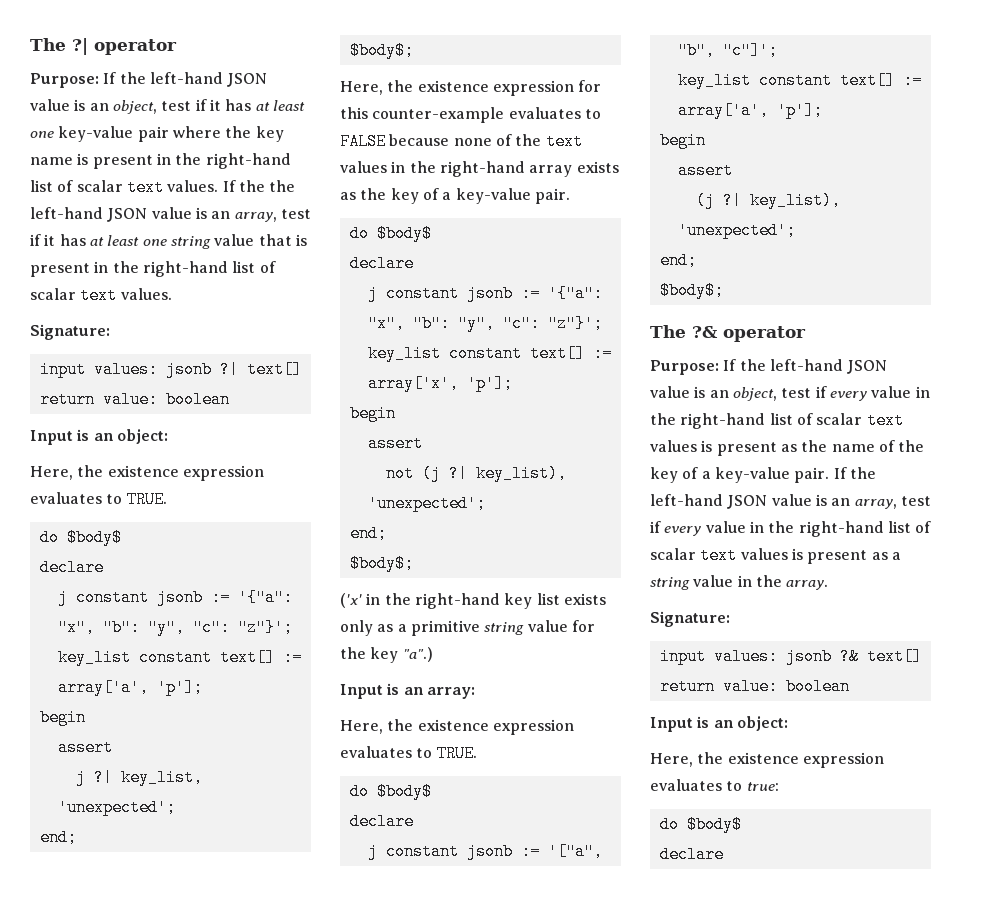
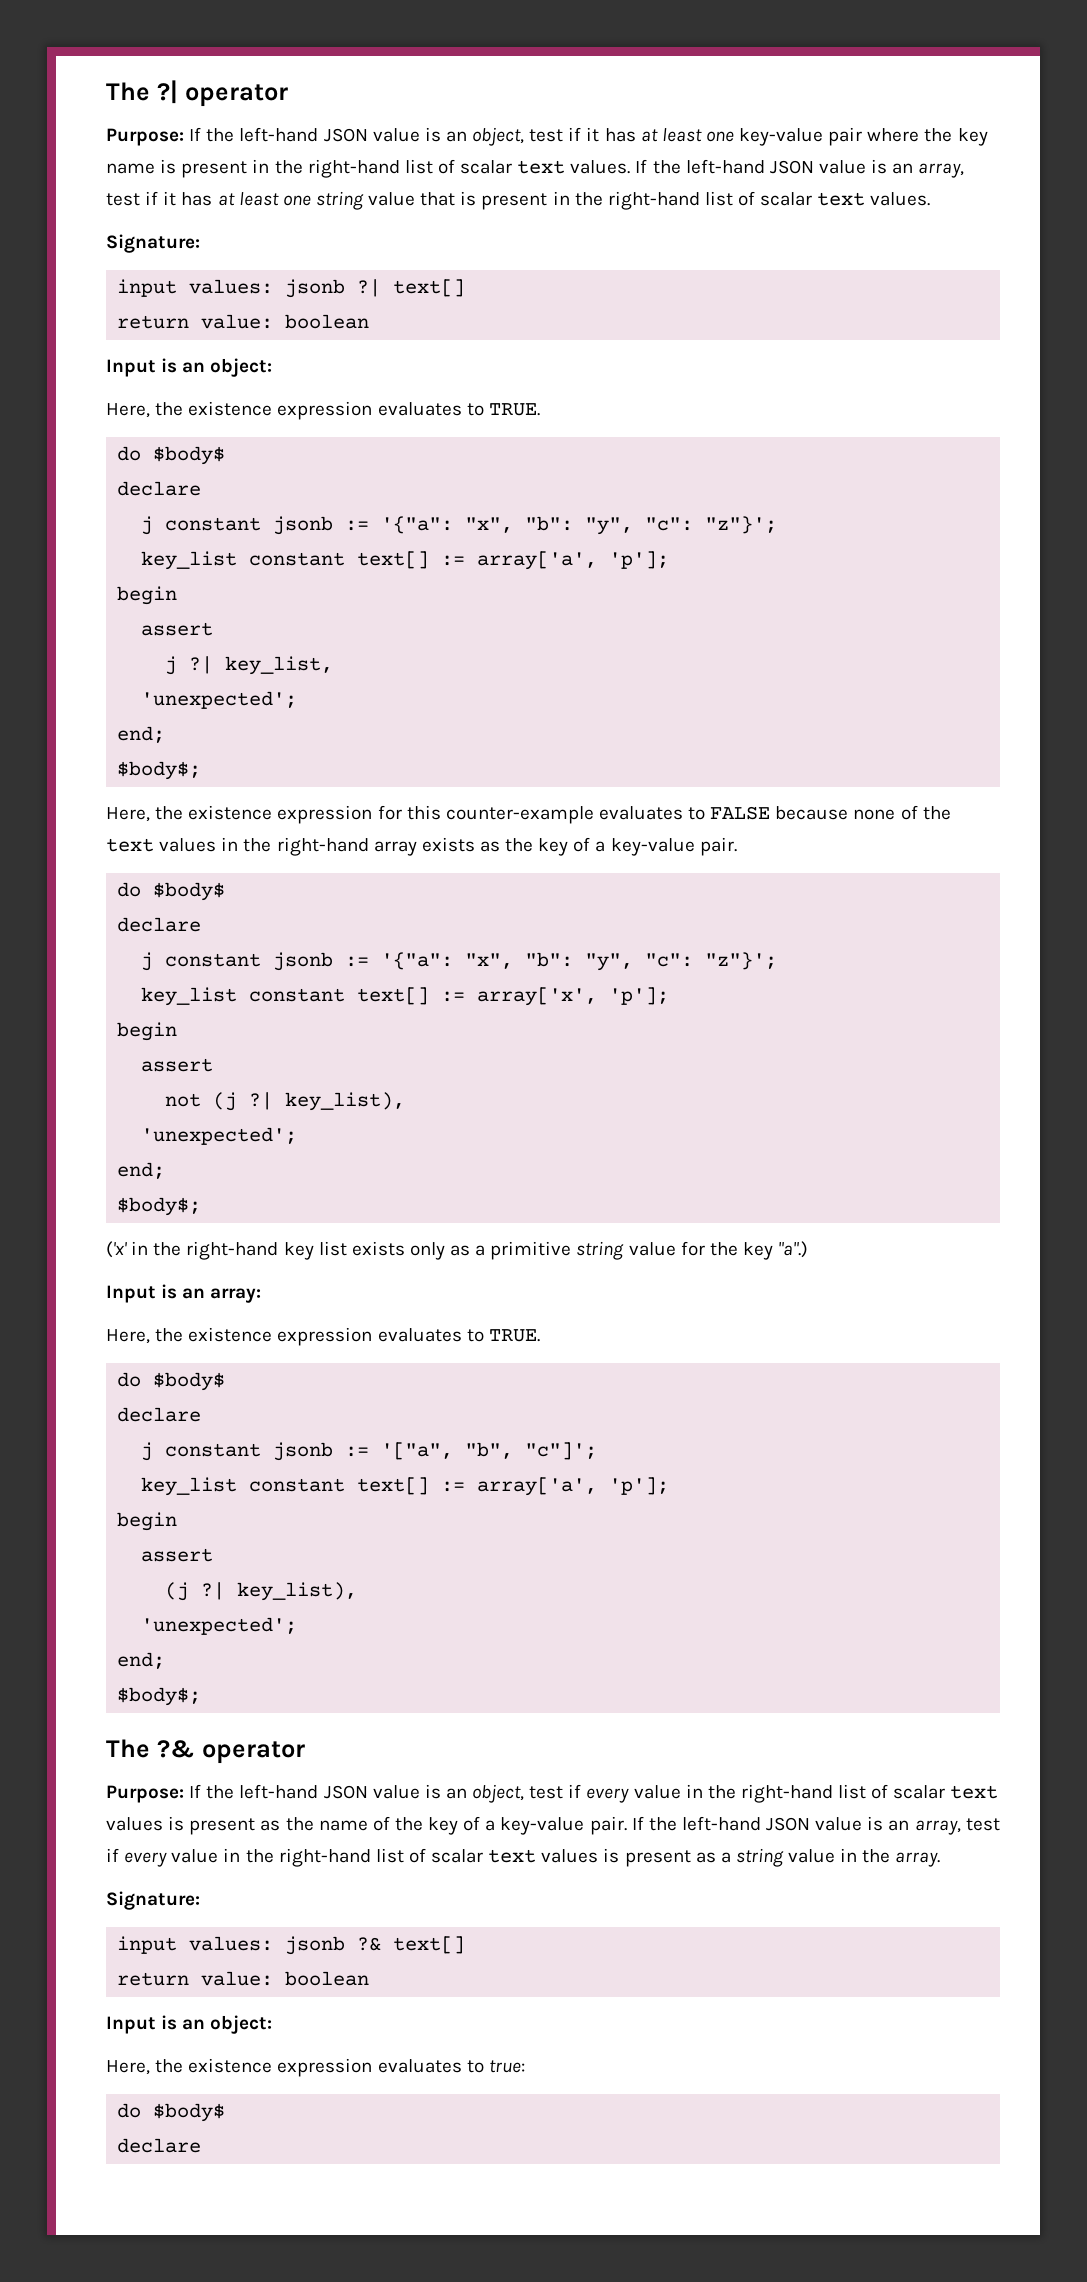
- If the the left-hand JSON value is an array, test if it has at least one string value that is present in the right-hand list of scalar text values.
+ If the left-hand JSON value is an array, test if it has at least one string value that is present in the right-hand list of scalar text values.

